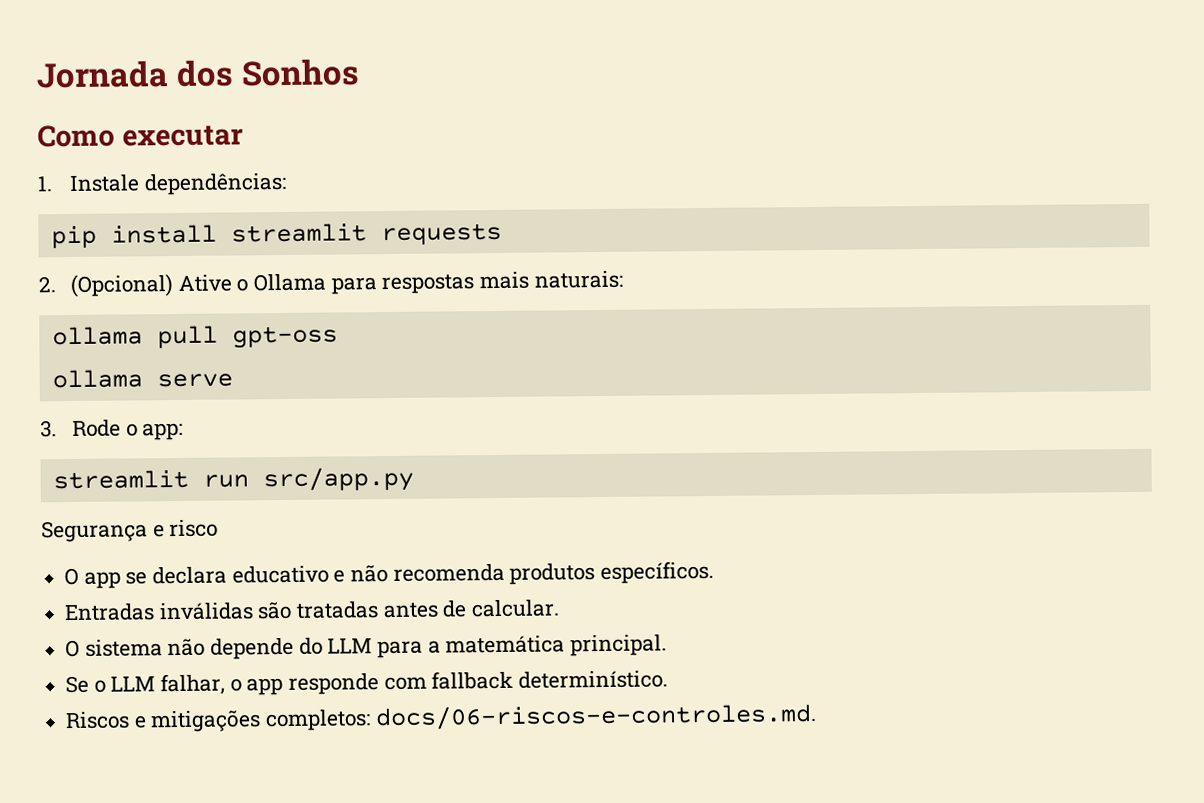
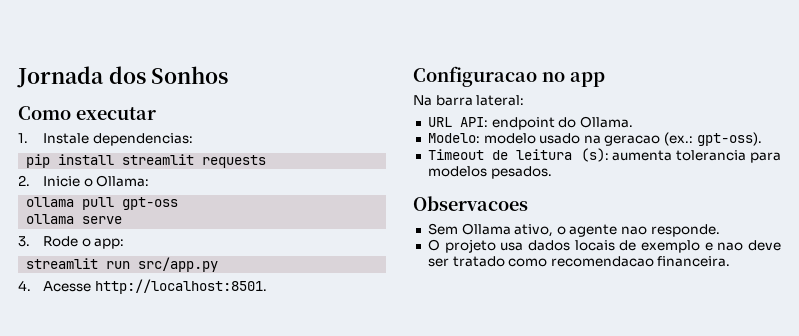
- 1. Instale dependências:
+ 1. Instale dependencias:
- 2. (Opcional) Ative o Ollama para respostas mais naturais:
+ 2. Inicie o Ollama:
- Segurança e risco
- O app se declara educativo e não recomenda produtos específicos.
- Entradas inválidas são tratadas antes de calcular.
- O sistema não depende do LLM para a matemática principal.
- Se o LLM falhar, o app responde com fallback determinístico.
- Riscos e mitigações completos: docs/06-riscos-e-controles.md.
+ 4. Acesse http://localhost:8501.
+ Configuracao no app
+ Na barra lateral:
+ URL API: endpoint do Ollama.
+ Modelo: modelo usado na geracao (ex.: gpt-oss).
+ Timeout de leitura (s): aumenta tolerancia para modelos pesados.
+ Observacoes
+ Sem Ollama ativo, o agente nao responde.
+ O projeto usa dados locais de exemplo e nao deve ser tratado como recomendacao financeira.

